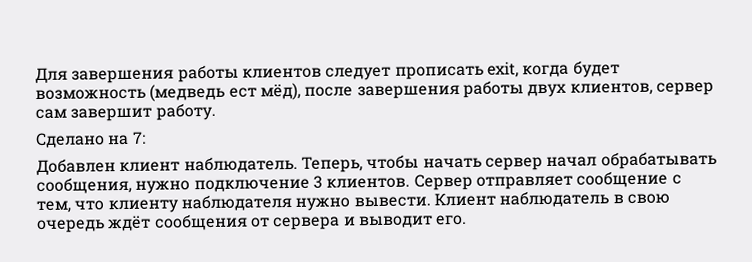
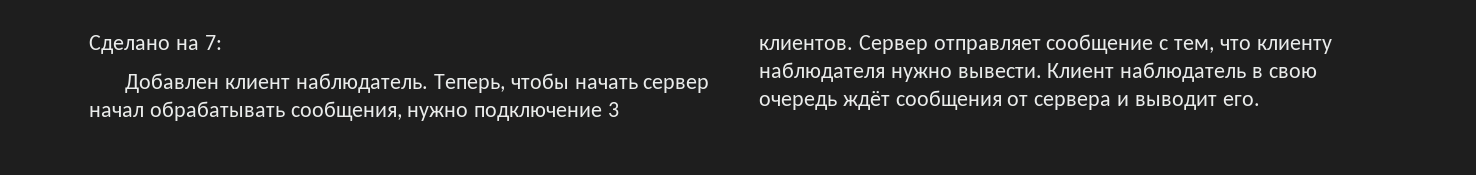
- Для завершения работы клиентов следует прописать exit, когда будет возможность (медведь ест мёд), после завершения работы двух клиентов, сервер сам завершит работу.

